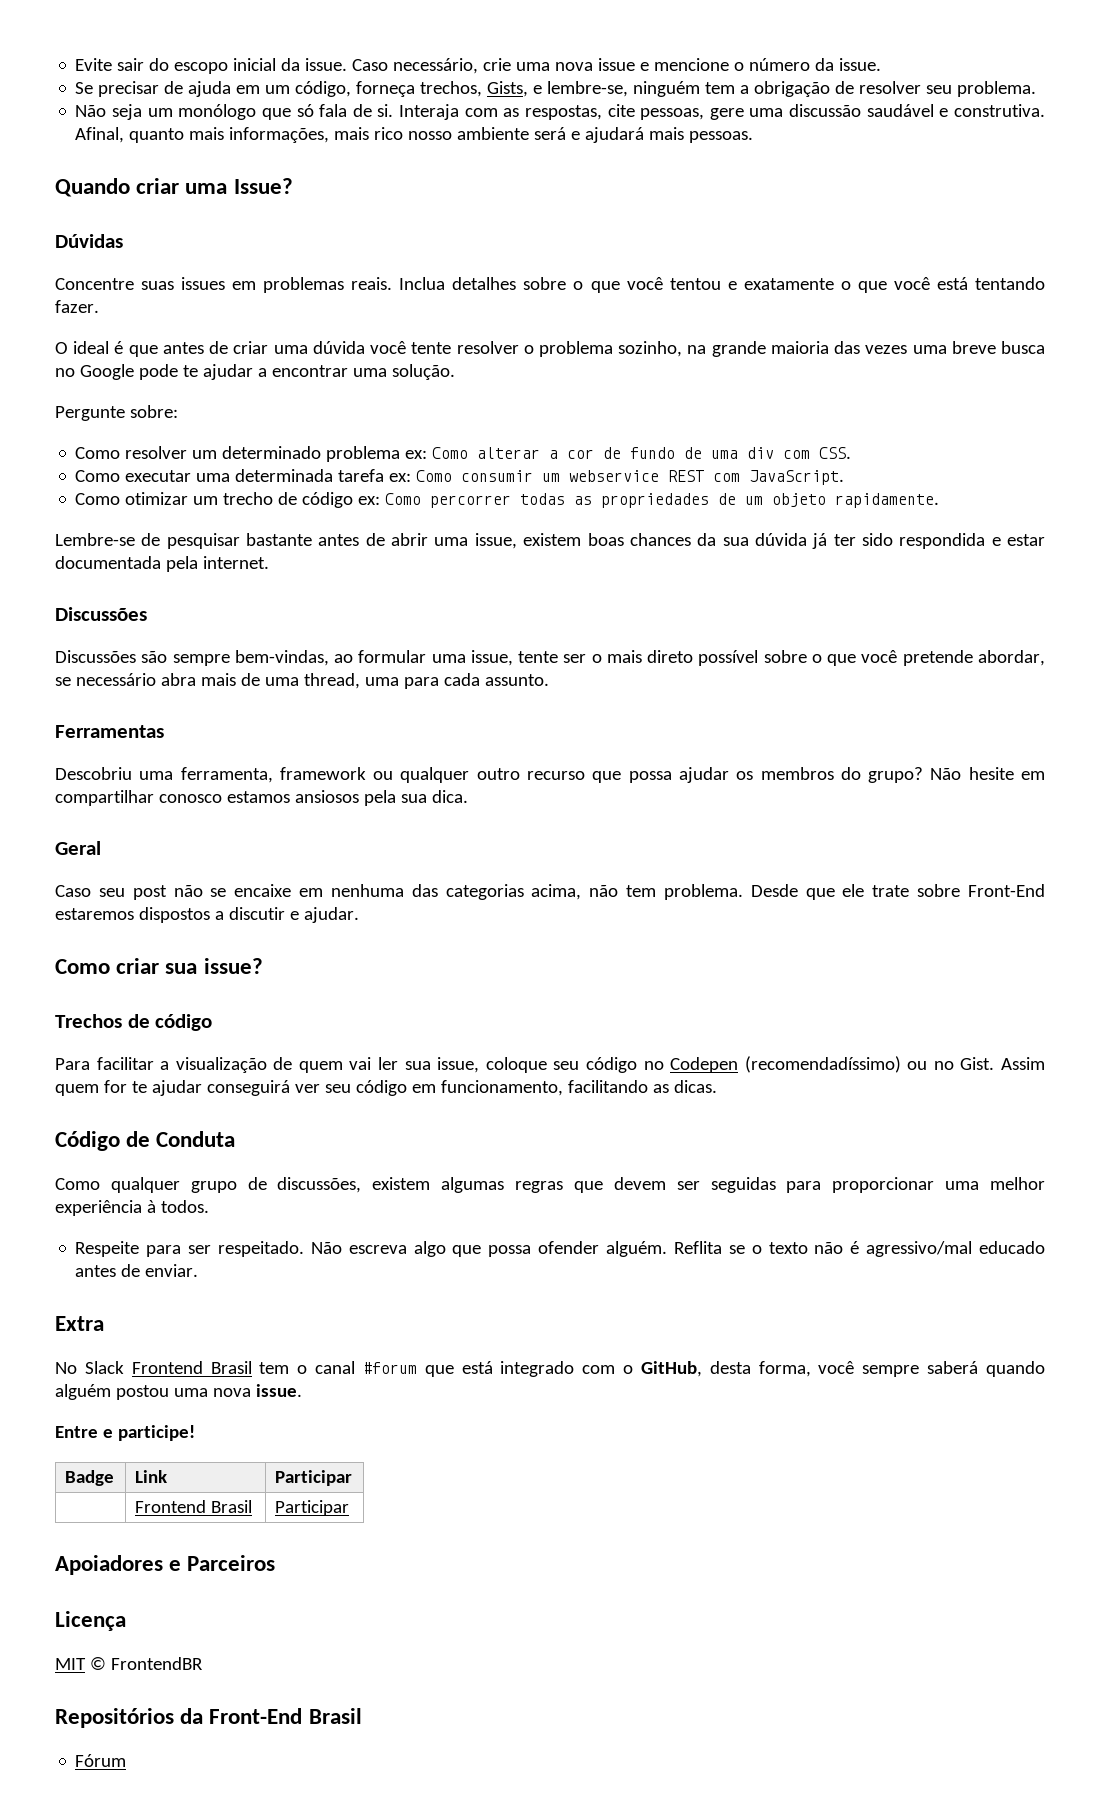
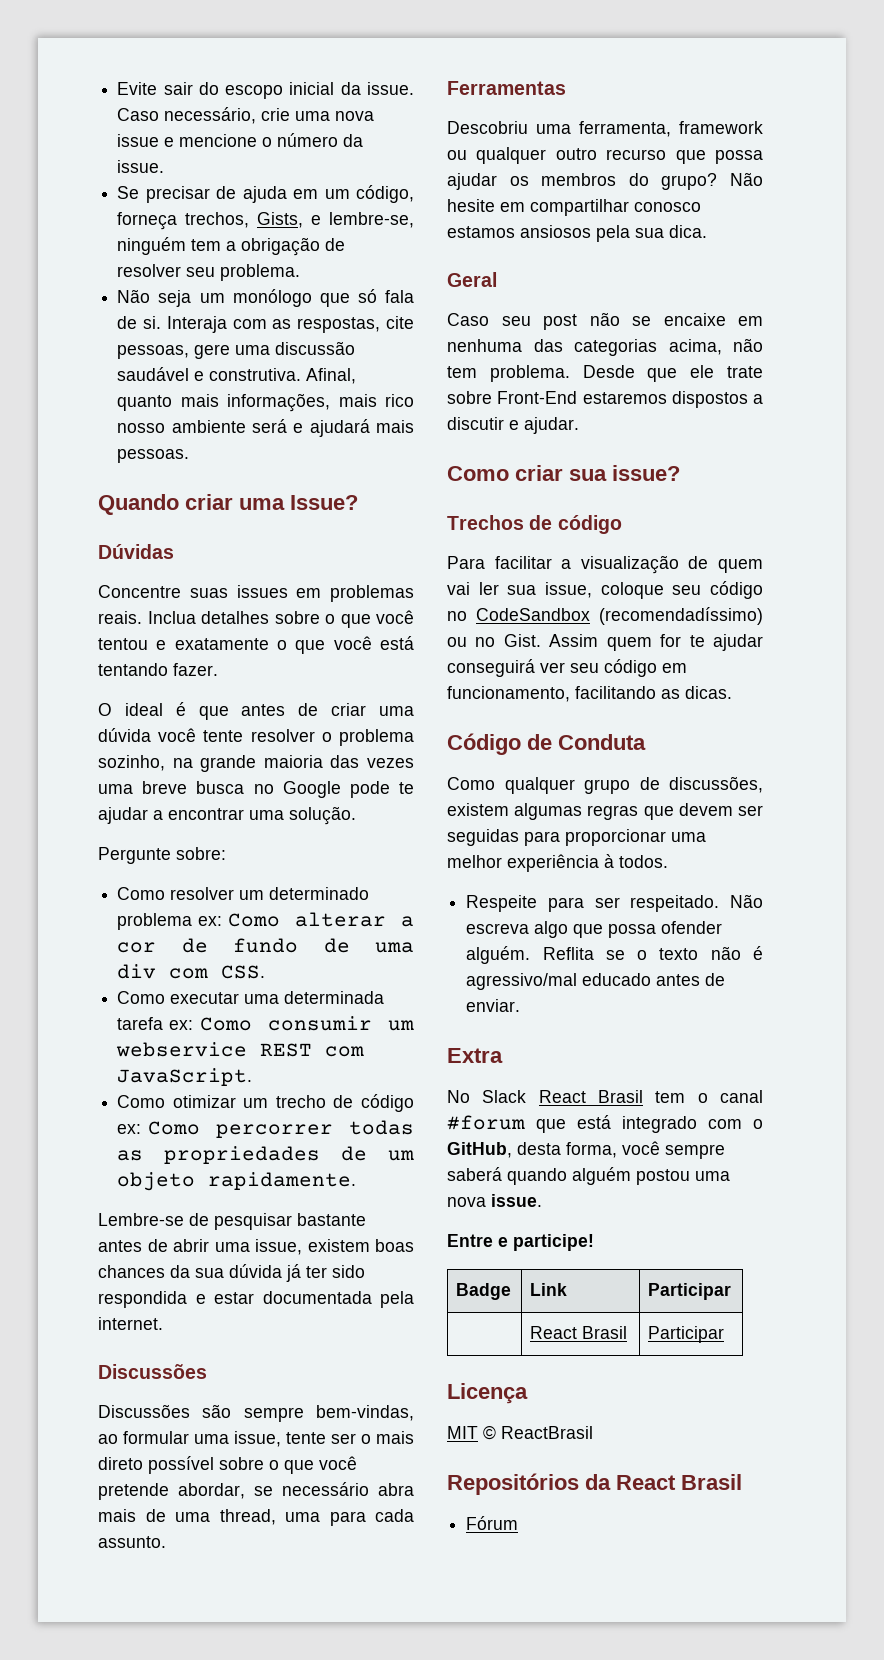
- Para facilitar a visualização de quem vai ler sua issue, coloque seu código no Codepen (recomendadíssimo) ou no Gist.
+ Para facilitar a visualização de quem vai ler sua issue, coloque seu código no CodeSandbox (recomendadíssimo) ou no Gist.
- No Slack Frontend Brasil tem o canal #forum que está integrado com o GitHub, desta forma, você sempre saberá quando alguém postou uma nova issue.
+ No Slack React Brasil tem o canal #forum que está integrado com o GitHub, desta forma, você sempre saberá quando alguém postou uma nova issue.
- | Frontend Brasil | Participar
+ | React Brasil | Participar
- Apoiadores e Parceiros
- MIT © FrontendBR
+ MIT © ReactBrasil
- Repositórios da Front-End Brasil
+ Repositórios da React Brasil

